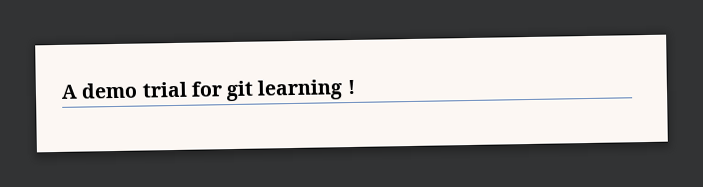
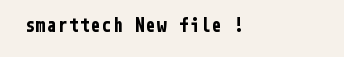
- A demo trial for git learning !
+ smarttech New file !

